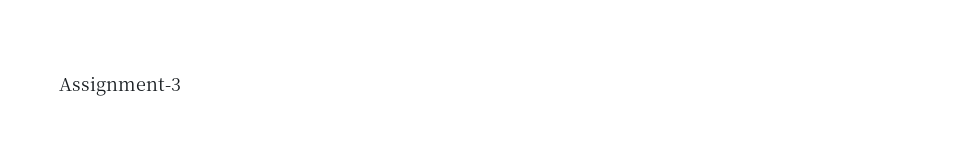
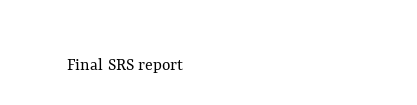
- Assignment-3
+ Final SRS report

